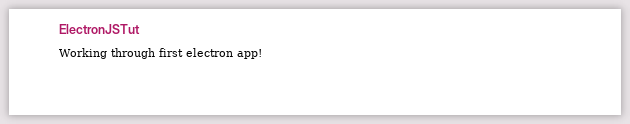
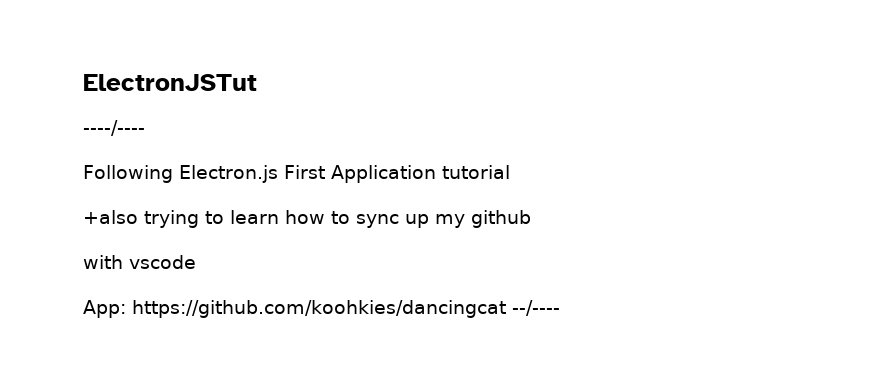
- Working through first electron app!
+ ----/----
+ Following Electron.js First Application tutorial
+ +also trying to learn how to sync up my github
+ with vscode
+ App: https://github.com/koohkies/dancingcat --/----

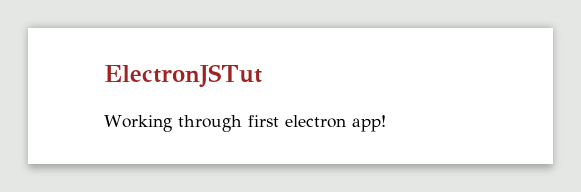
- ----/----
- Following Electron.js First Application tutorial
- +also trying to learn how to sync up my github
- with vscode
- App: https://github.com/koohkies/dancingcat --/----
+ Working through first electron app!

